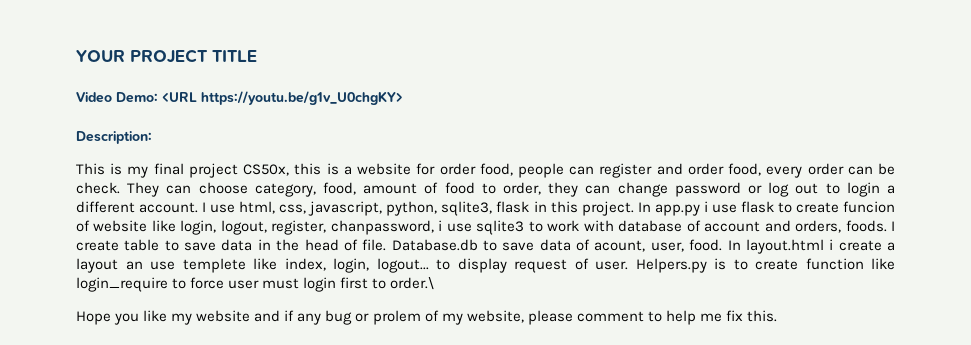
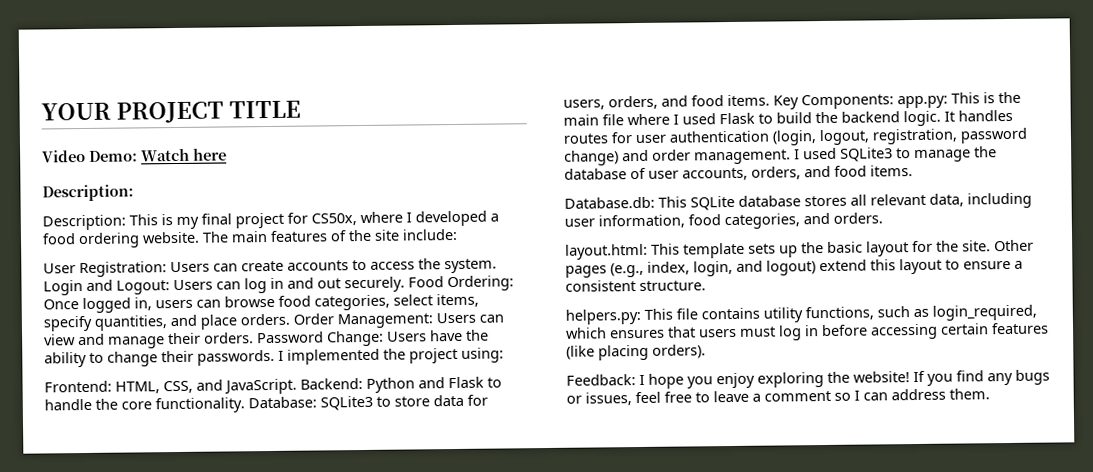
- Video Demo: <URL https://youtu.be/g1v_U0chgKY>
+ Video Demo: Watch here
- This is my final project CS50x, this is a website for order food, people can register and order food, every order can be check. They can choose category, food, amount of food to order, they can change password or log out to login a different account. I use html, css, javascript, python, sqlite3, flask in this project. In app.py i use flask to create funcion of website like login, logout, register, chanpassword, i use sqlite3 to work with database of account and orders, foods. I create table to save data in the head of file. Database.db to save data of acount, user, food. In layout.html i create a layout an use templete like index, login, logout... to display request of user. Helpers.py is to create function like login_require to force user must login first to order.\
- Hope you like my website and if any bug or prolem of my website, please comment to help me fix this.
+ Description: This is my final project for CS50x, where I developed a food ordering website. The main features of the site include:
+ User Registration: Users can create accounts to access the system. Login and Logout: Users can log in and out securely. Food Ordering: Once logged in, users can browse food categories, select items, specify quantities, and place orders. Order Management: Users can view and manage their orders. Password Change: Users have the ability to change their passwords. I implemented the project using:
+ Frontend: HTML, CSS, and JavaScript. Backend: Python and Flask to handle the core functionality. Database: SQLite3 to store data for users, orders, and food items. Key Components: app.py: This is the main file where I used Flask to build the backend logic. It handles routes for user authentication (login, logout, registration, password change) and order management. I used SQLite3 to manage the database of user accounts, orders, and food items.
+ Database.db: This SQLite database stores all relevant data, including user information, food categories, and orders.
+ layout.html: This template sets up the basic layout for the site. Other pages (e.g., index, login, and logout) extend this layout to ensure a consistent structure.
+ helpers.py: This file contains utility functions, such as login_required, which ensures that users must log in before accessing certain features (like placing orders).
+ Feedback: I hope you enjoy exploring the website! If you find any bugs or issues, feel free to leave a comment so I can address them.

